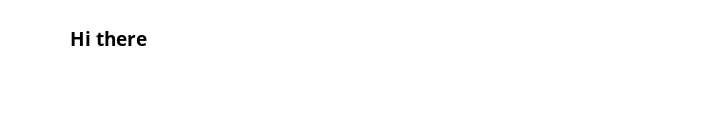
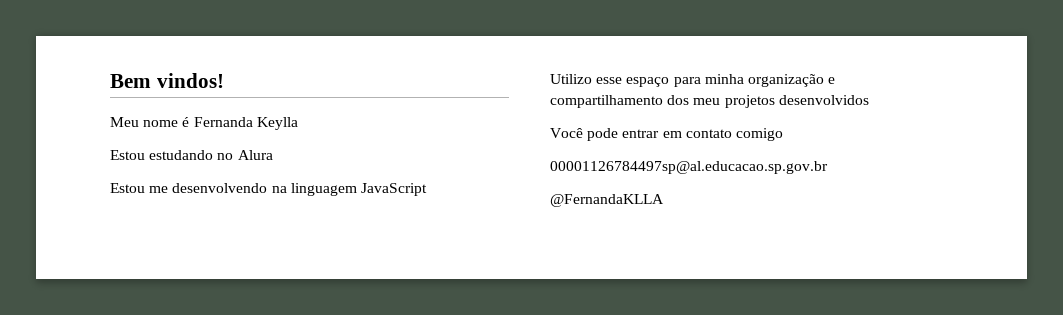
- Hi there
+ Bem vindos!
+ Meu nome é Fernanda Keylla
+ Estou estudando no Alura
+ Estou me desenvolvendo na linguagem JavaScript
+ Utilizo esse espaço para minha organização e compartilhamento dos meu projetos desenvolvidos
+ Você pode entrar em contato comigo
+ 00001126784497sp@al.educacao.sp.gov.br
+ @FernandaKLLA

